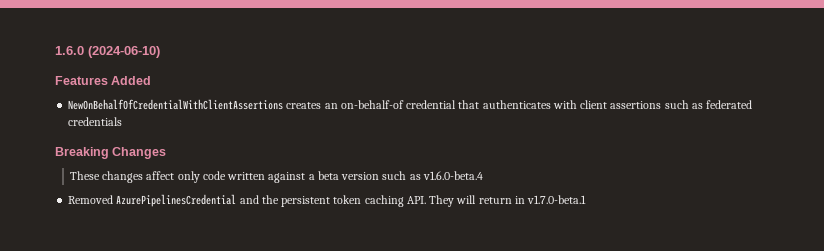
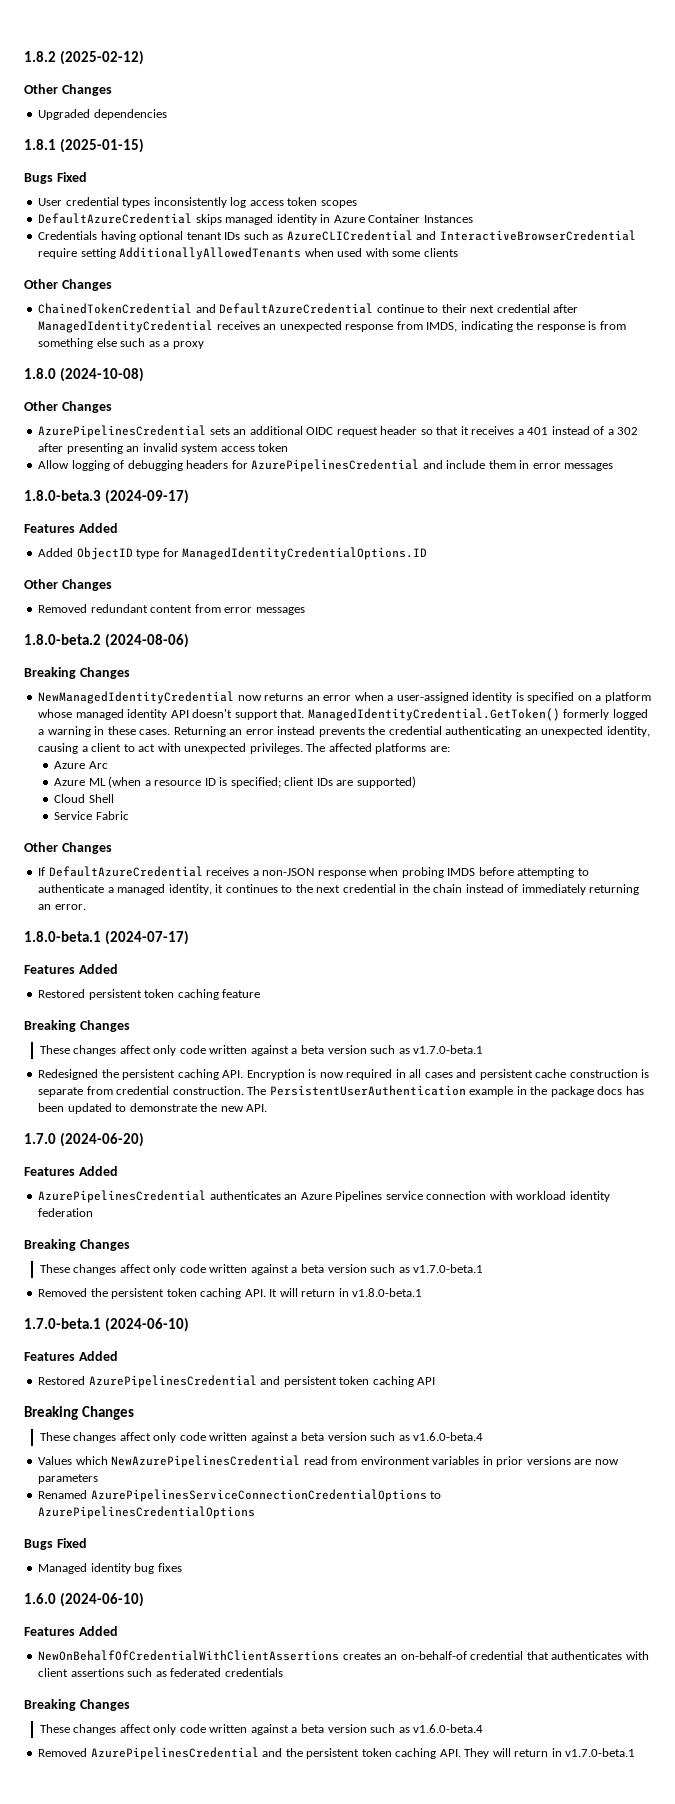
+ 1.8.2 (2025-02-12)
+ Other Changes
+ Upgraded dependencies
+ 1.8.1 (2025-01-15)
+ Bugs Fixed
+ User credential types inconsistently log access token scopes
+ DefaultAzureCredential skips managed identity in Azure Container Instances
+ Credentials having optional tenant IDs such as AzureCLICredential and InteractiveBrowserCredential require setting AdditionallyAllowedTenants when used with some clients
+ Other Changes
+ ChainedTokenCredential and DefaultAzureCredential continue to their next credential after ManagedIdentityCredential receives an unexpected response from IMDS, indicating the response is from something else such as a proxy
+ 1.8.0 (2024-10-08)
+ Other Changes
+ AzurePipelinesCredential sets an additional OIDC request header so that it receives a 401 instead of a 302 after presenting an invalid system access token
+ Allow logging of debugging headers for AzurePipelinesCredential and include them in error messages
+ 1.8.0-beta.3 (2024-09-17)
+ Features Added
+ Added ObjectID type for ManagedIdentityCredentialOptions.ID
+ Other Changes
+ Removed redundant content from error messages
+ 1.8.0-beta.2 (2024-08-06)
+ Breaking Changes
+ NewManagedIdentityCredential now returns an error when a user-assigned identity is specified on a platform whose managed identity API doesn't support that. ManagedIdentityCredential.GetToken() formerly logged a warning in these cases. Returning an error instead prevents the credential authenticating an unexpected identity, causing a client to act with unexpected privileges. The affected platforms are:
+ Azure Arc
+ Azure ML (when a resource ID is specified; client IDs are supported)
+ Cloud Shell
+ Service Fabric
+ Other Changes
+ If DefaultAzureCredential receives a non-JSON response when probing IMDS before attempting to authenticate a managed identity, it continues to the next credential in the chain instead of immediately returning an error.
+ 1.8.0-beta.1 (2024-07-17)
+ Features Added
+ Restored persistent token caching feature
+ Breaking Changes
+ These changes affect only code written against a beta version such as v1.7.0-beta.1
+ Redesigned the persistent caching API. Encryption is now required in all cases and persistent cache construction is separate from credential construction. The PersistentUserAuthentication example in the package docs has been updated to demonstrate the new API.
+ 1.7.0 (2024-06-20)
+ Features Added
+ AzurePipelinesCredential authenticates an Azure Pipelines service connection with workload identity federation
+ Breaking Changes
+ These changes affect only code written against a beta version such as v1.7.0-beta.1
+ Removed the persistent token caching API. It will return in v1.8.0-beta.1
+ 1.7.0-beta.1 (2024-06-10)
+ Features Added
+ Restored AzurePipelinesCredential and persistent token caching API
+ Breaking Changes
+ These changes affect only code written against a beta version such as v1.6.0-beta.4
+ Values which NewAzurePipelinesCredential read from environment variables in prior versions are now parameters
+ Renamed AzurePipelinesServiceConnectionCredentialOptions to AzurePipelinesCredentialOptions
+ Bugs Fixed
+ Managed identity bug fixes

